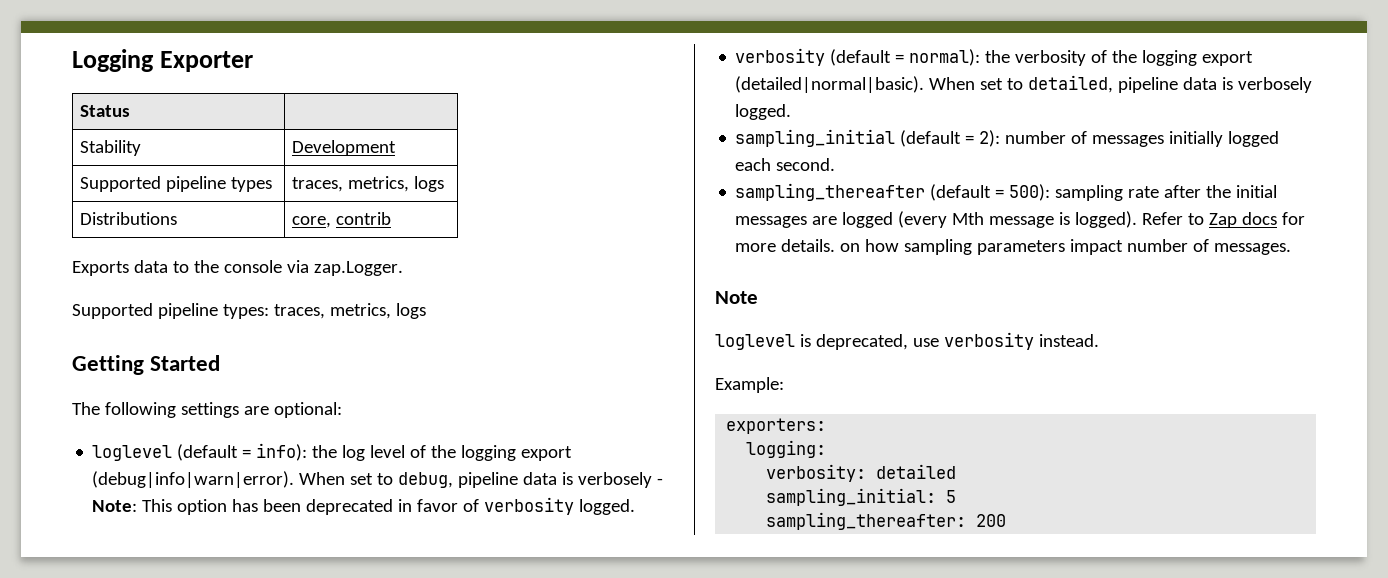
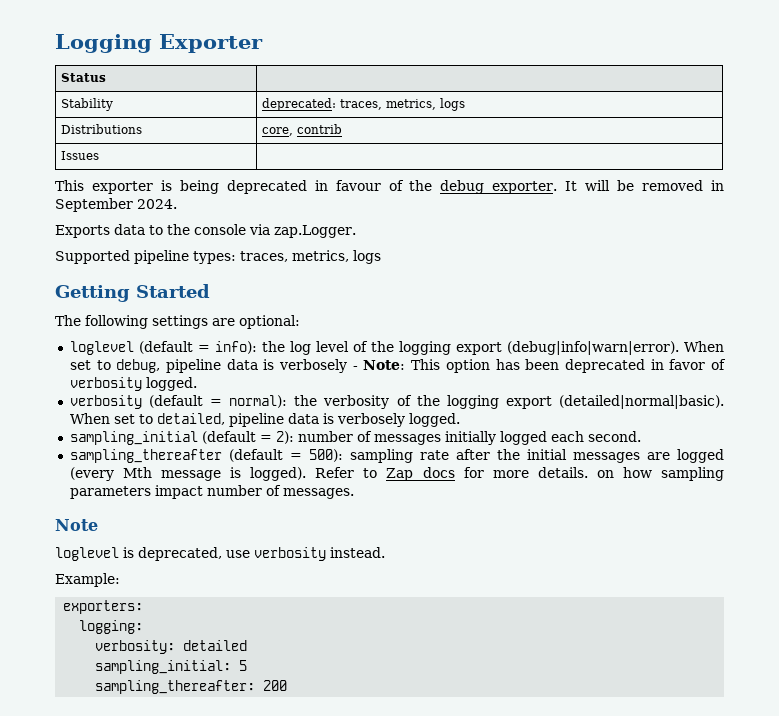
- Stability | Development
- Supported pipeline types | traces, metrics, logs
+ Stability | deprecated: traces, metrics, logs
+ Issues |
+ This exporter is being deprecated in favour of the debug exporter. It will be removed in September 2024.

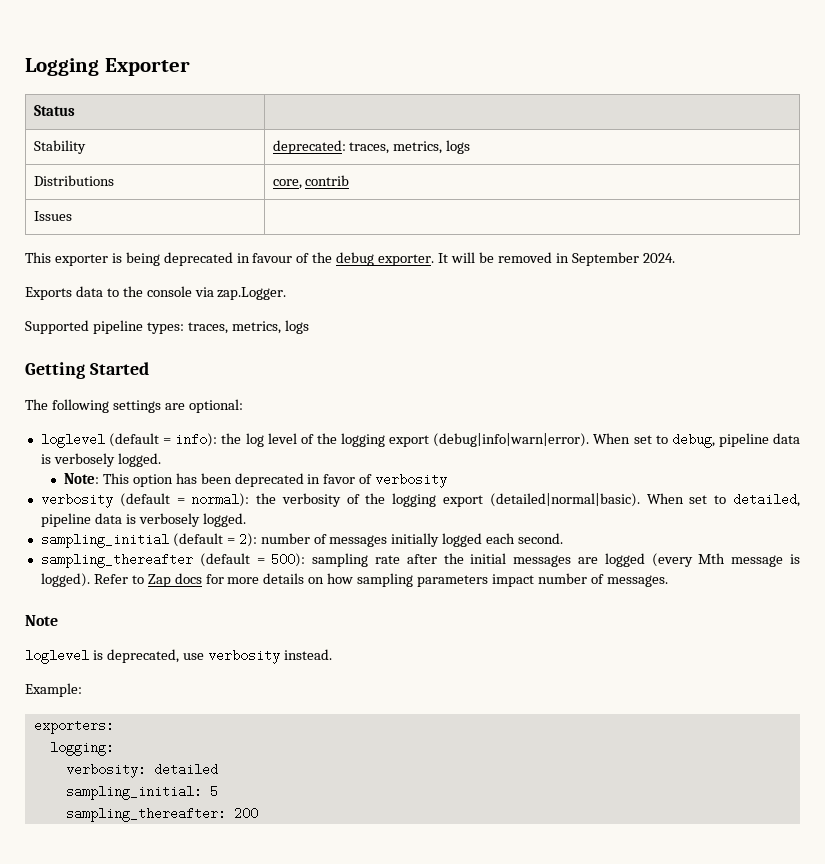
- When set to debug, pipeline data is verbosely - Note: This option has been deprecated in favor of verbosity logged.
+ When set to debug, pipeline data is verbosely logged.
+ Note: This option has been deprecated in favor of verbosity
- Refer to Zap docs for more details. on how sampling parameters impact number of messages.
+ Refer to Zap docs for more details on how sampling parameters impact number of messages.

